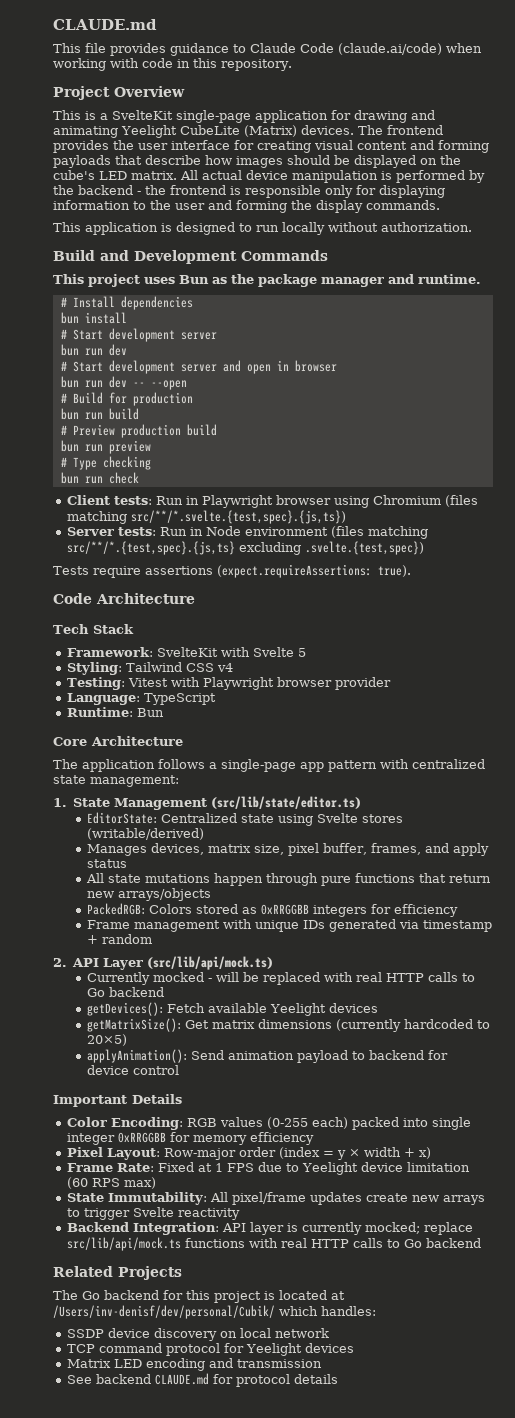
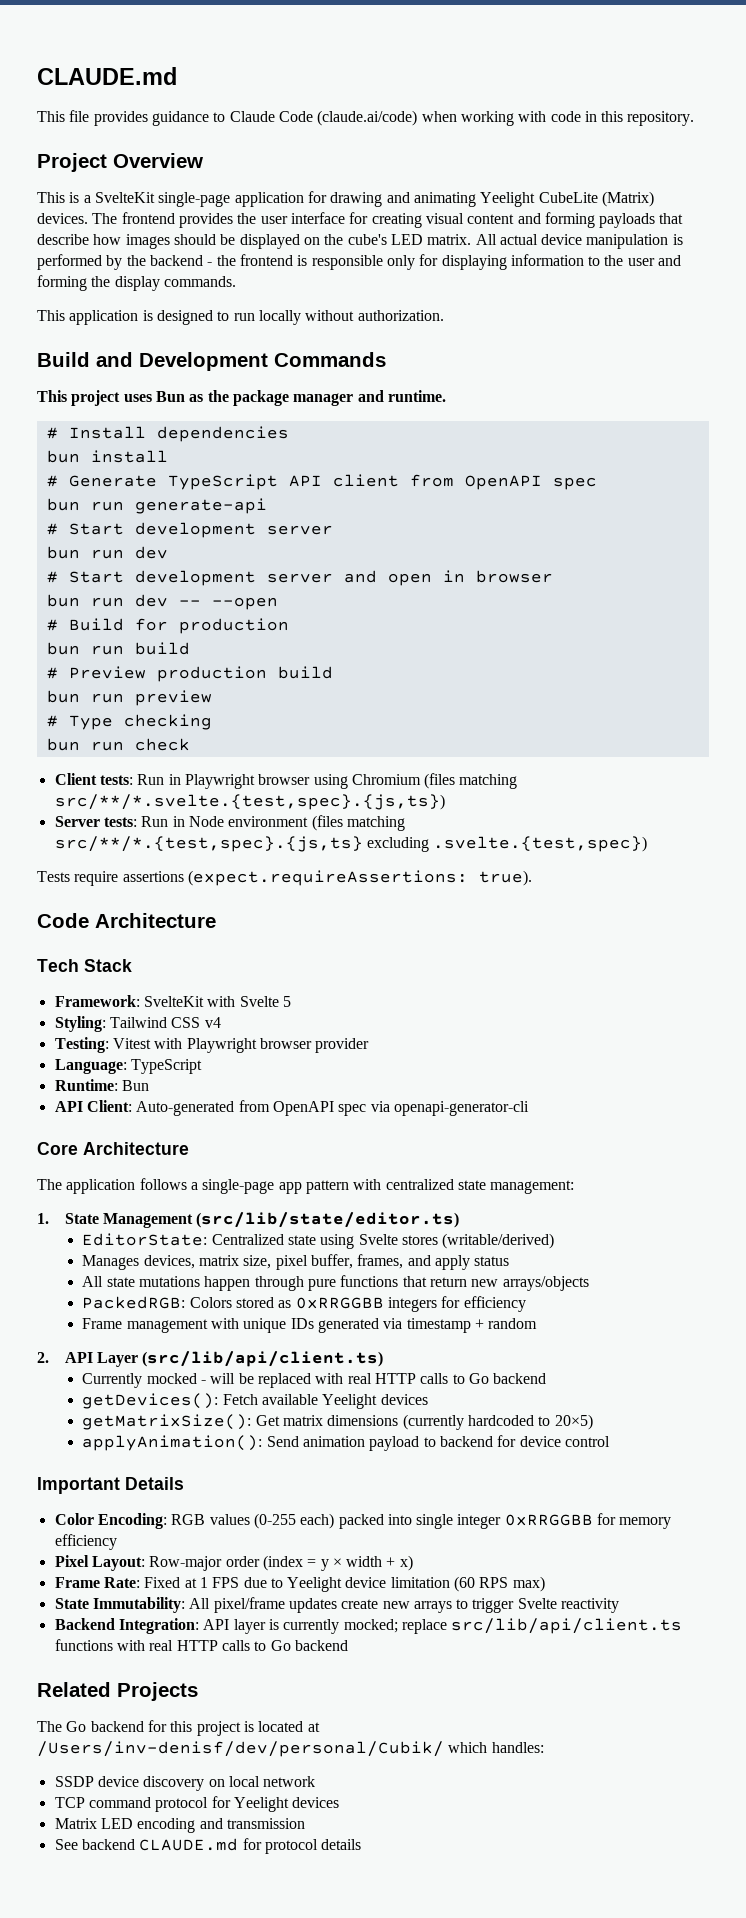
+ # Generate TypeScript API client from OpenAPI spec
+ bun run generate-api
+ API Client: Auto-generated from OpenAPI spec via openapi-generator-cli
- 2. API Layer (src/lib/api/mock.ts)
+ 2. API Layer (src/lib/api/client.ts)
- Backend Integration: API layer is currently mocked; replace src/lib/api/mock.ts functions with real HTTP calls to Go backend
+ Backend Integration: API layer is currently mocked; replace src/lib/api/client.ts functions with real HTTP calls to Go backend

